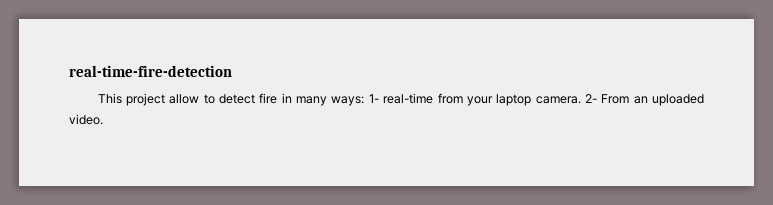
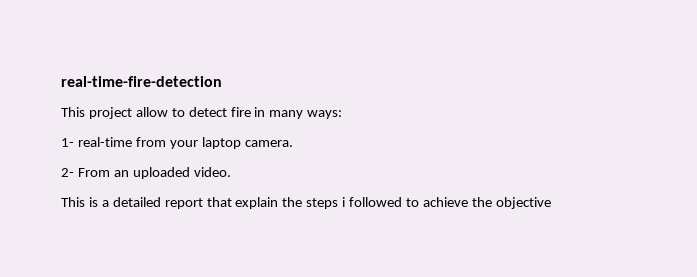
- This project allow to detect fire in many ways: 1- real-time from your laptop camera. 2- From an uploaded video.
+ This project allow to detect fire in many ways:
+ 1- real-time from your laptop camera.
+ 2- From an uploaded video.
+ This is a detailed report that explain the steps i followed to achieve the objective

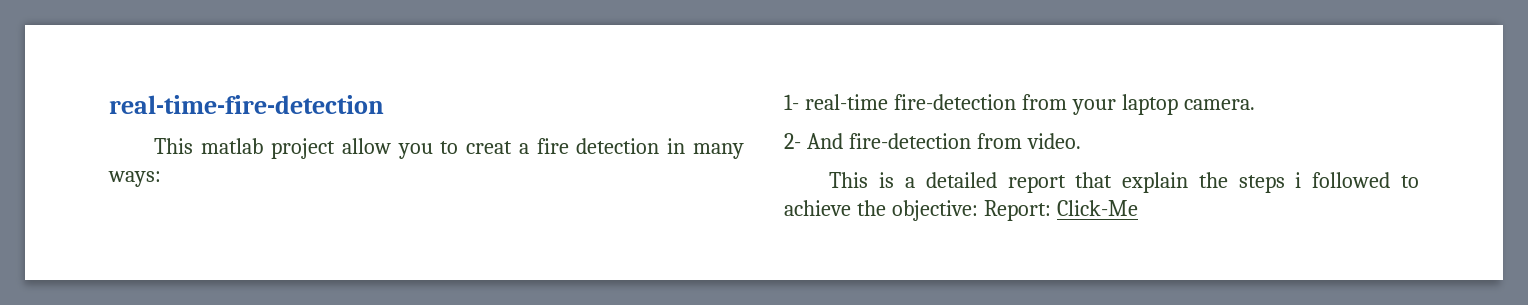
- This project allow to detect fire in many ways:
+ This matlab project allow you to creat a fire detection in many ways:
- 1- real-time from your laptop camera.
+ 1- real-time fire-detection from your laptop camera.
- 2- From an uploaded video.
+ 2- And fire-detection from video.
- This is a detailed report that explain the steps i followed to achieve the objective
+ This is a detailed report that explain the steps i followed to achieve the objective: Report: Click-Me

